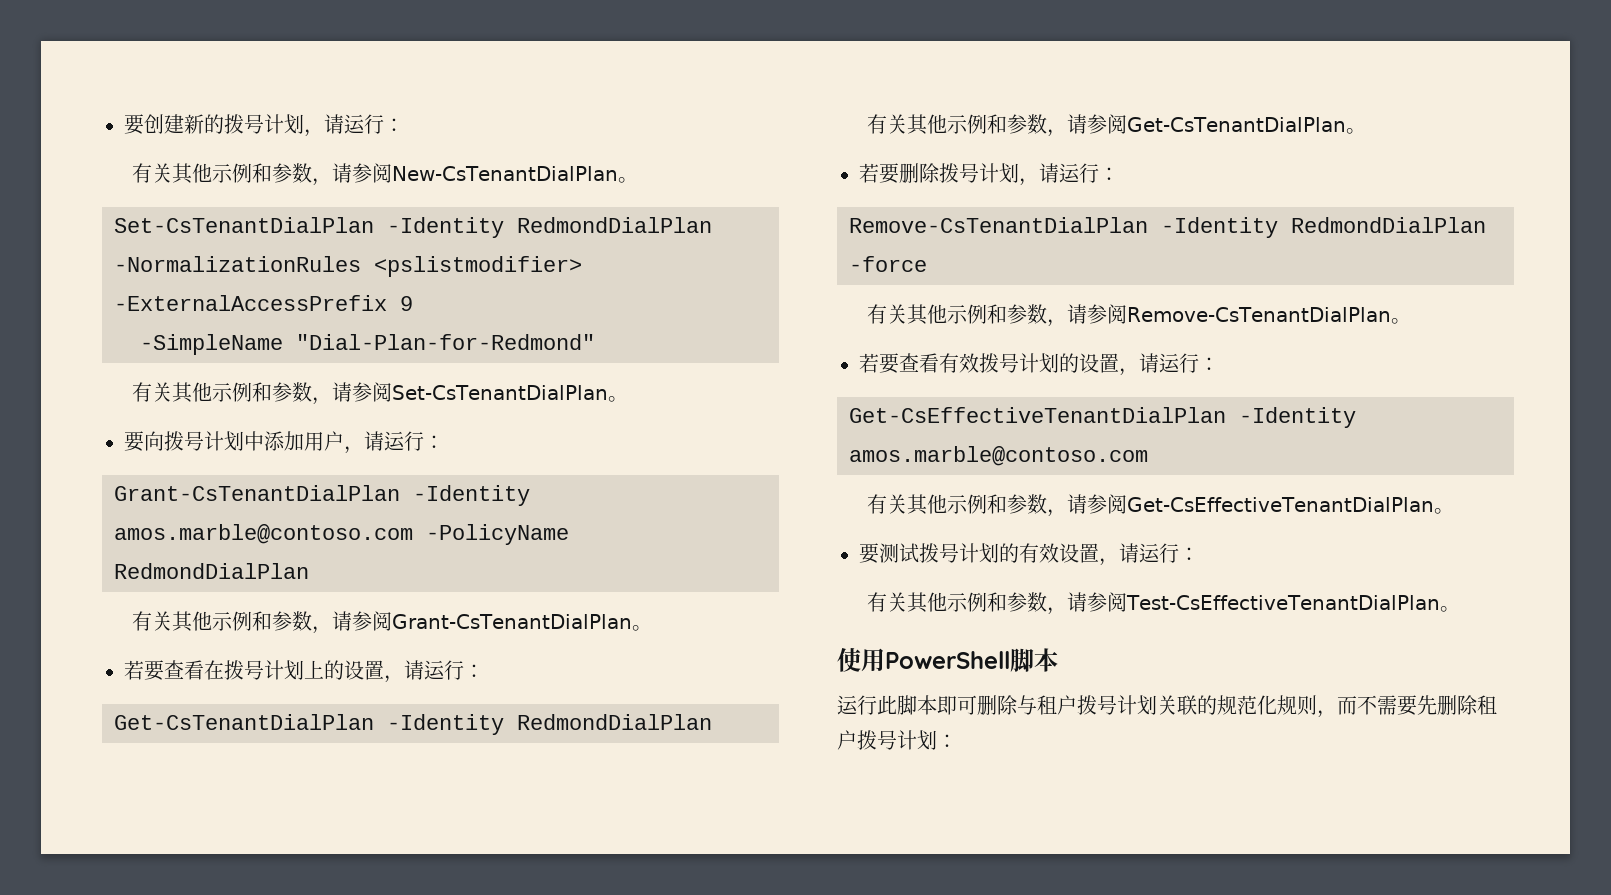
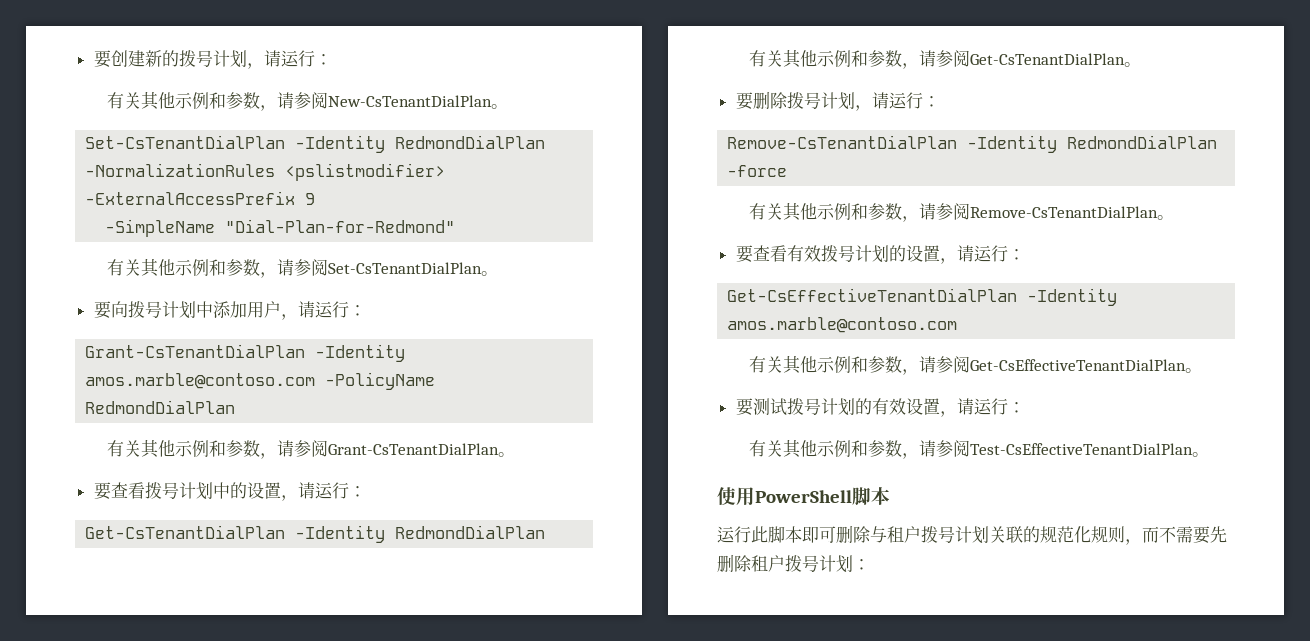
- 若要查看在拨号计划上的设置，请运行：
+ 要查看拨号计划中的设置，请运行：
- 若要删除拨号计划，请运行：
+ 要删除拨号计划，请运行：
- 若要查看有效拨号计划的设置，请运行：
+ 要查看有效拨号计划的设置，请运行：

